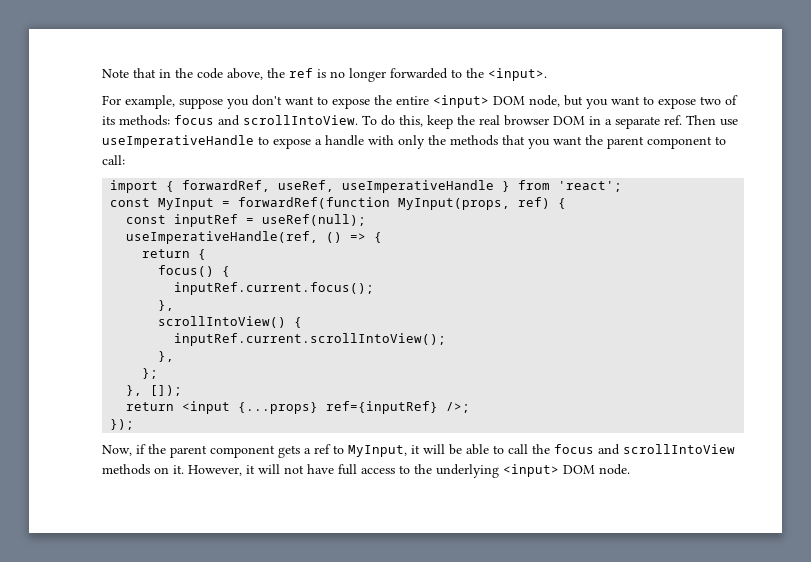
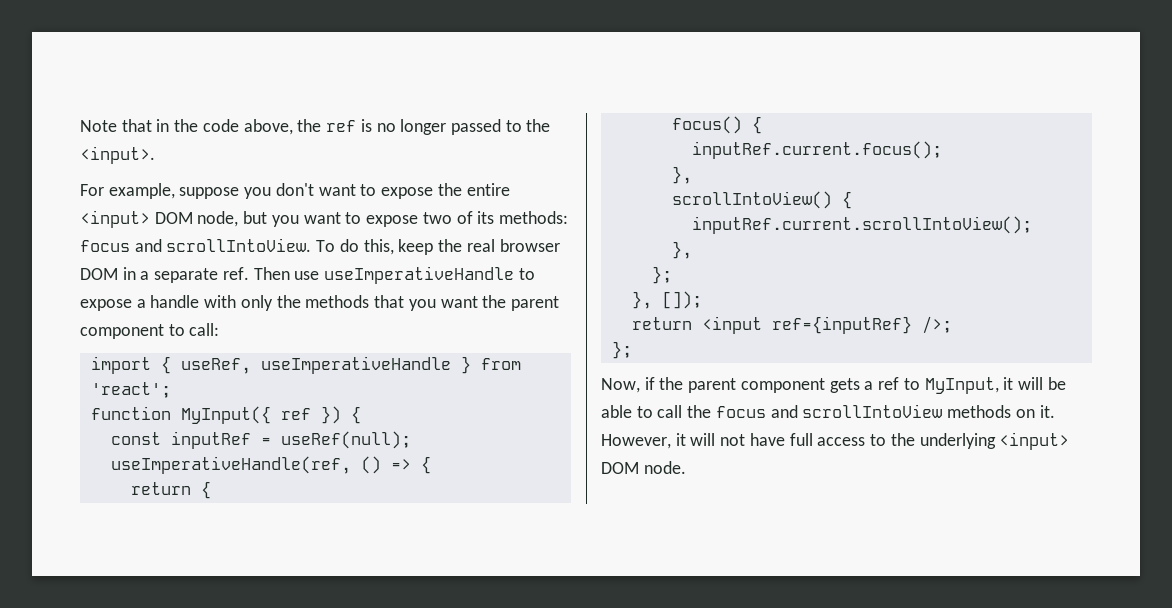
- Note that in the code above, the ref is no longer forwarded to the <input>.
+ Note that in the code above, the ref is no longer passed to the <input>.
- import { forwardRef, useRef, useImperativeHandle } from 'react';
+ import { useRef, useImperativeHandle } from 'react';
- const MyInput = forwardRef(function MyInput(props, ref) {
+ function MyInput({ ref }) {
- return <input {...props} ref={inputRef} />;
- });
+ return <input ref={inputRef} />;
+ };

